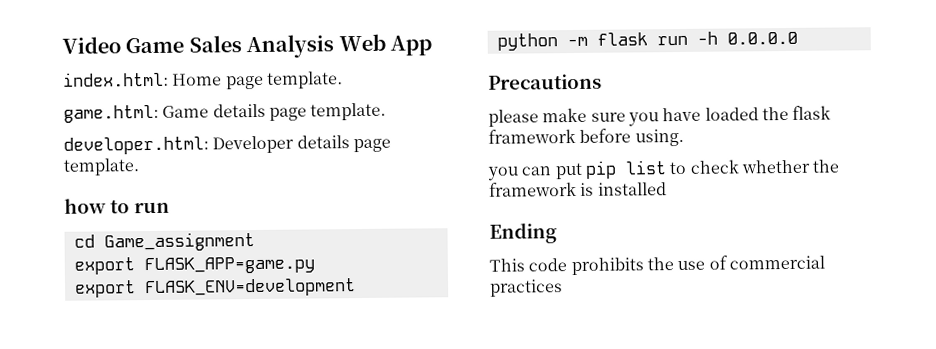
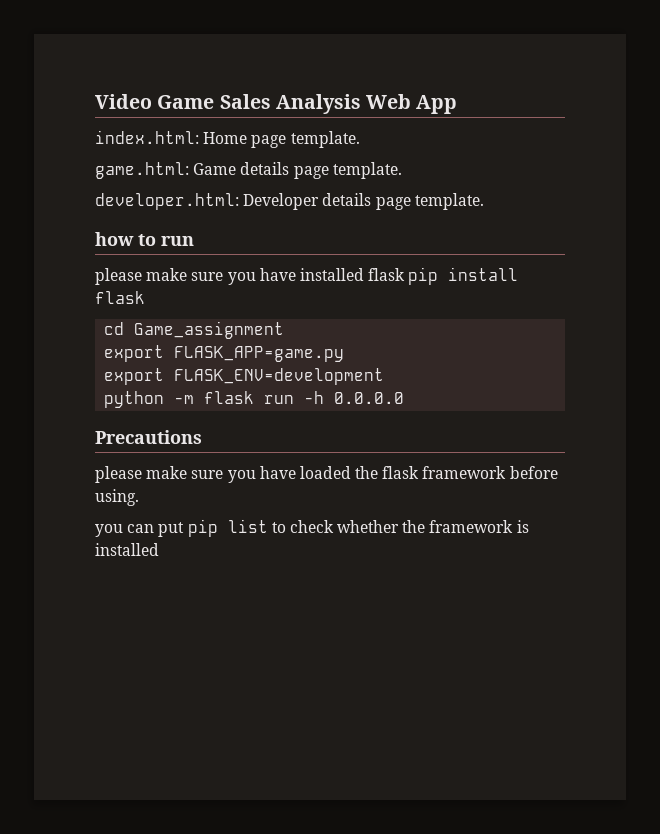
+ please make sure you have installed flask pip install flask
- Ending
- This code prohibits the use of commercial practices

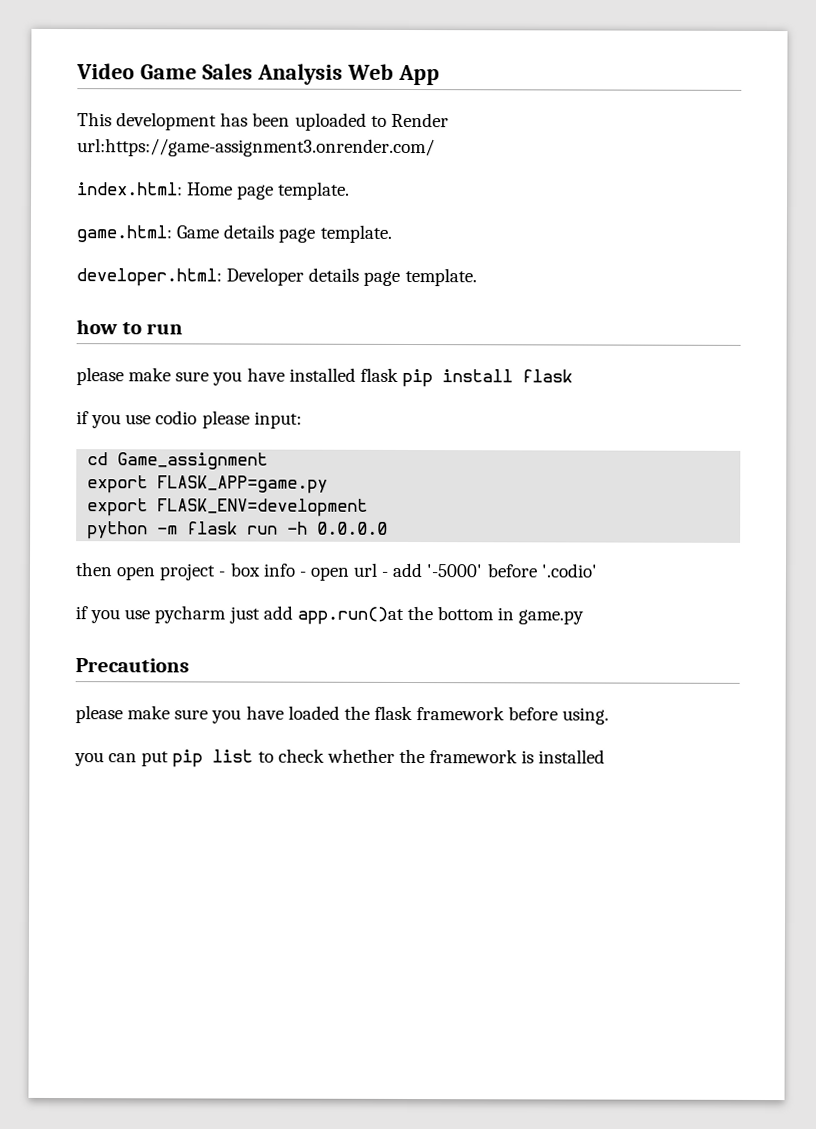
+ This development has been uploaded to Render url:https://game-assignment3.onrender.com/
+ if you use codio please input:
+ then open project - box info - open url - add '-5000' before '.codio'
+ if you use pycharm just add app.run()at the bottom in game.py

